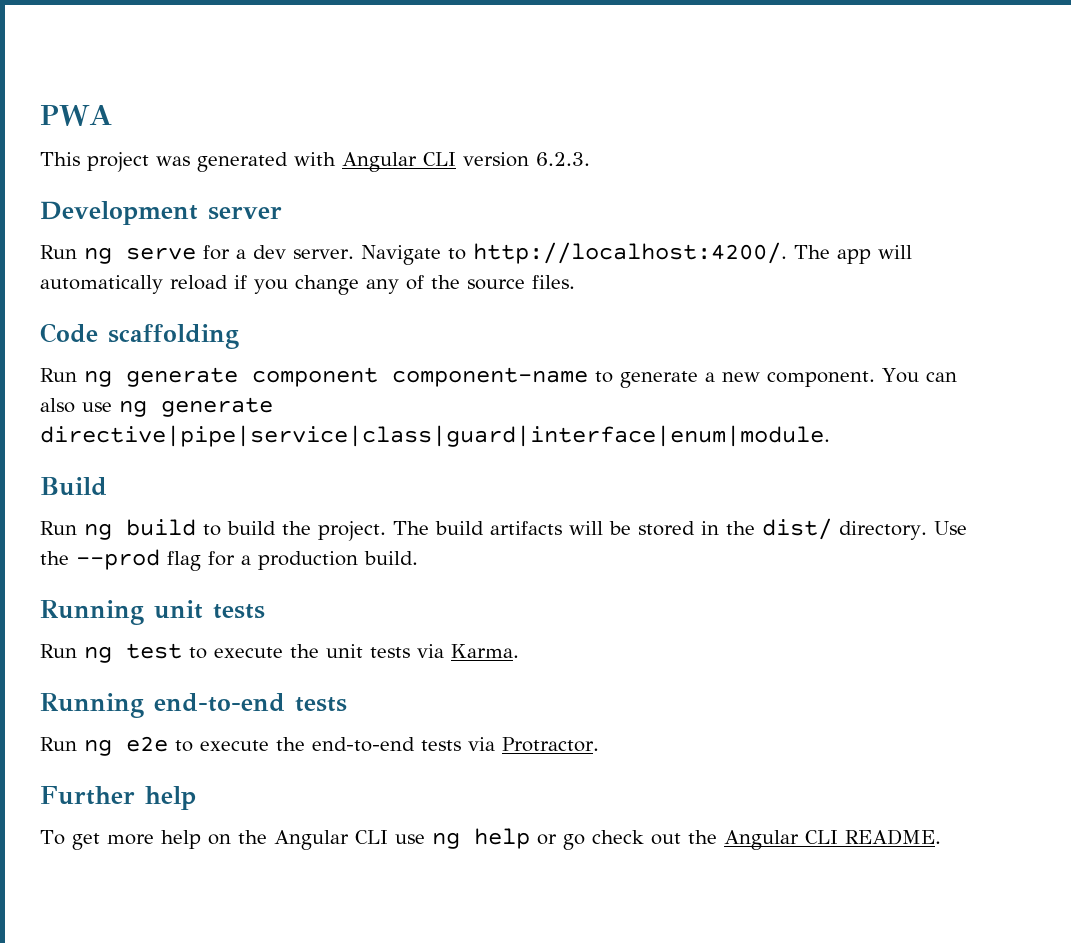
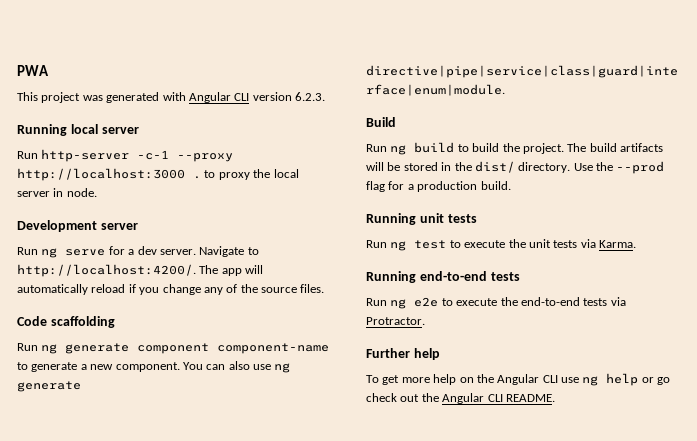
+ Running local server
+ Run http-server -c-1 --proxy http://localhost:3000 . to proxy the local server in node.

